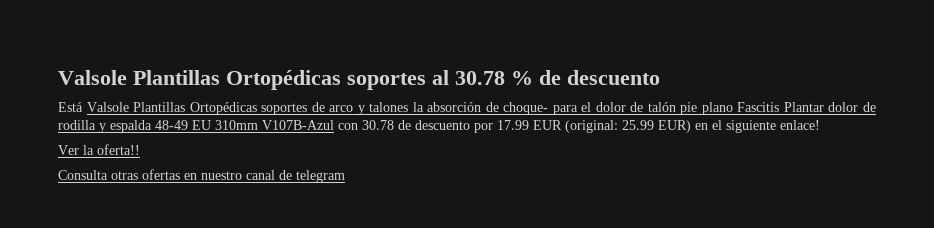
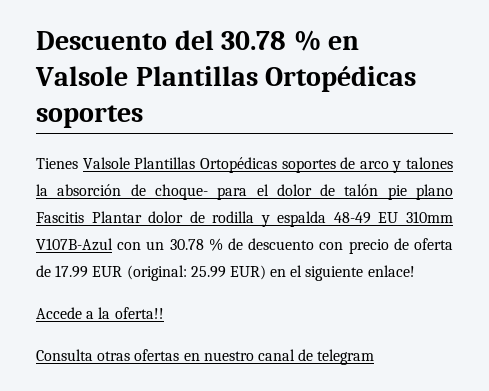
- Valsole Plantillas Ortopédicas soportes al 30.78 % de descuento
- Está Valsole Plantillas Ortopédicas soportes de arco y talones la absorción de choque- para el dolor de talón pie plano Fascitis Plantar dolor de rodilla y espalda 48-49 EU 310mm V107B-Azul con 30.78 de descuento por 17.99 EUR (original: 25.99 EUR) en el siguiente enlace!
+ Descuento del 30.78 % en Valsole Plantillas Ortopédicas soportes
+ Tienes Valsole Plantillas Ortopédicas soportes de arco y talones la absorción de choque- para el dolor de talón pie plano Fascitis Plantar dolor de rodilla y espalda 48-49 EU 310mm V107B-Azul con un 30.78 % de descuento con precio de oferta de 17.99 EUR (original: 25.99 EUR) en el siguiente enlace!
- Ver la oferta!!
+ Accede a la oferta!!

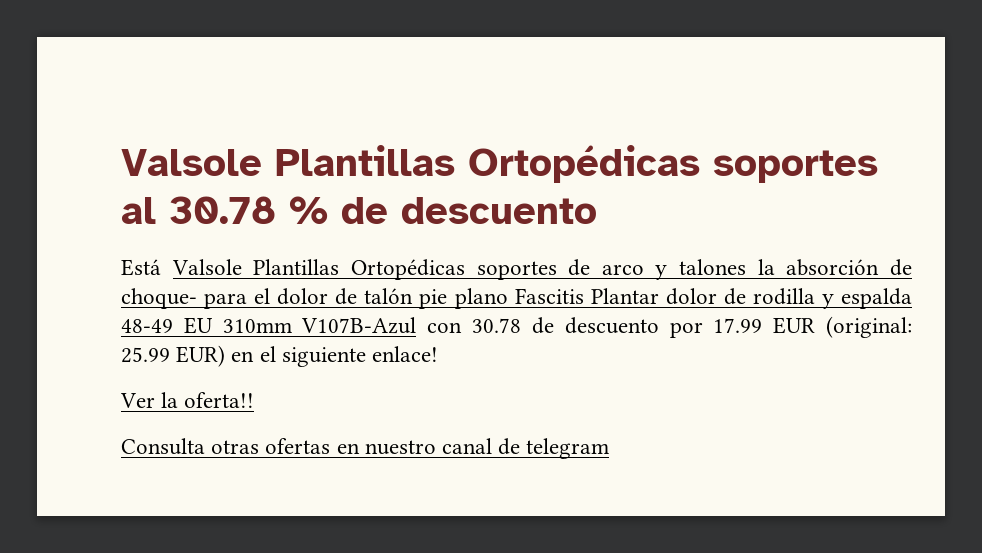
- Descuento del 30.78 % en Valsole Plantillas Ortopédicas soportes
- Tienes Valsole Plantillas Ortopédicas soportes de arco y talones la absorción de choque- para el dolor de talón pie plano Fascitis Plantar dolor de rodilla y espalda 48-49 EU 310mm V107B-Azul con un 30.78 % de descuento con precio de oferta de 17.99 EUR (original: 25.99 EUR) en el siguiente enlace!
+ Valsole Plantillas Ortopédicas soportes al 30.78 % de descuento
+ Está Valsole Plantillas Ortopédicas soportes de arco y talones la absorción de choque- para el dolor de talón pie plano Fascitis Plantar dolor de rodilla y espalda 48-49 EU 310mm V107B-Azul con 30.78 de descuento por 17.99 EUR (original: 25.99 EUR) en el siguiente enlace!
- Accede a la oferta!!
+ Ver la oferta!!

